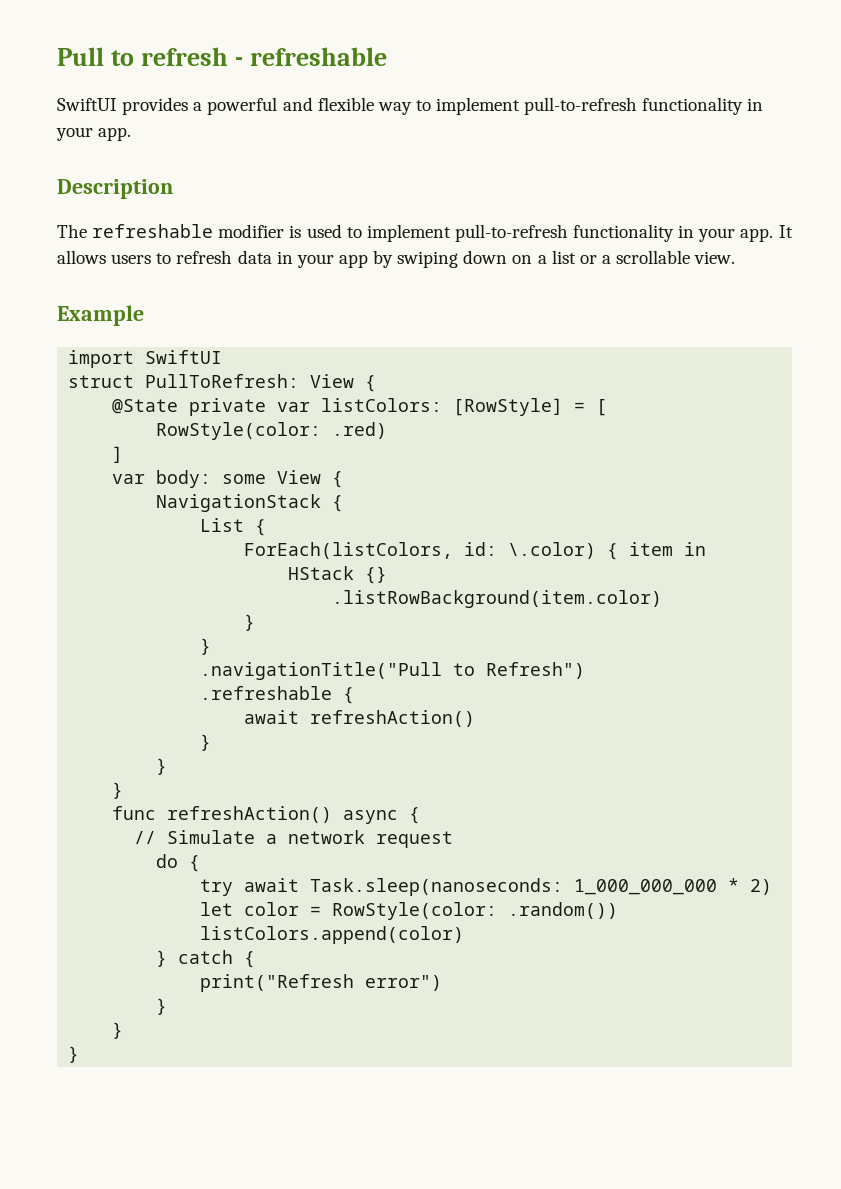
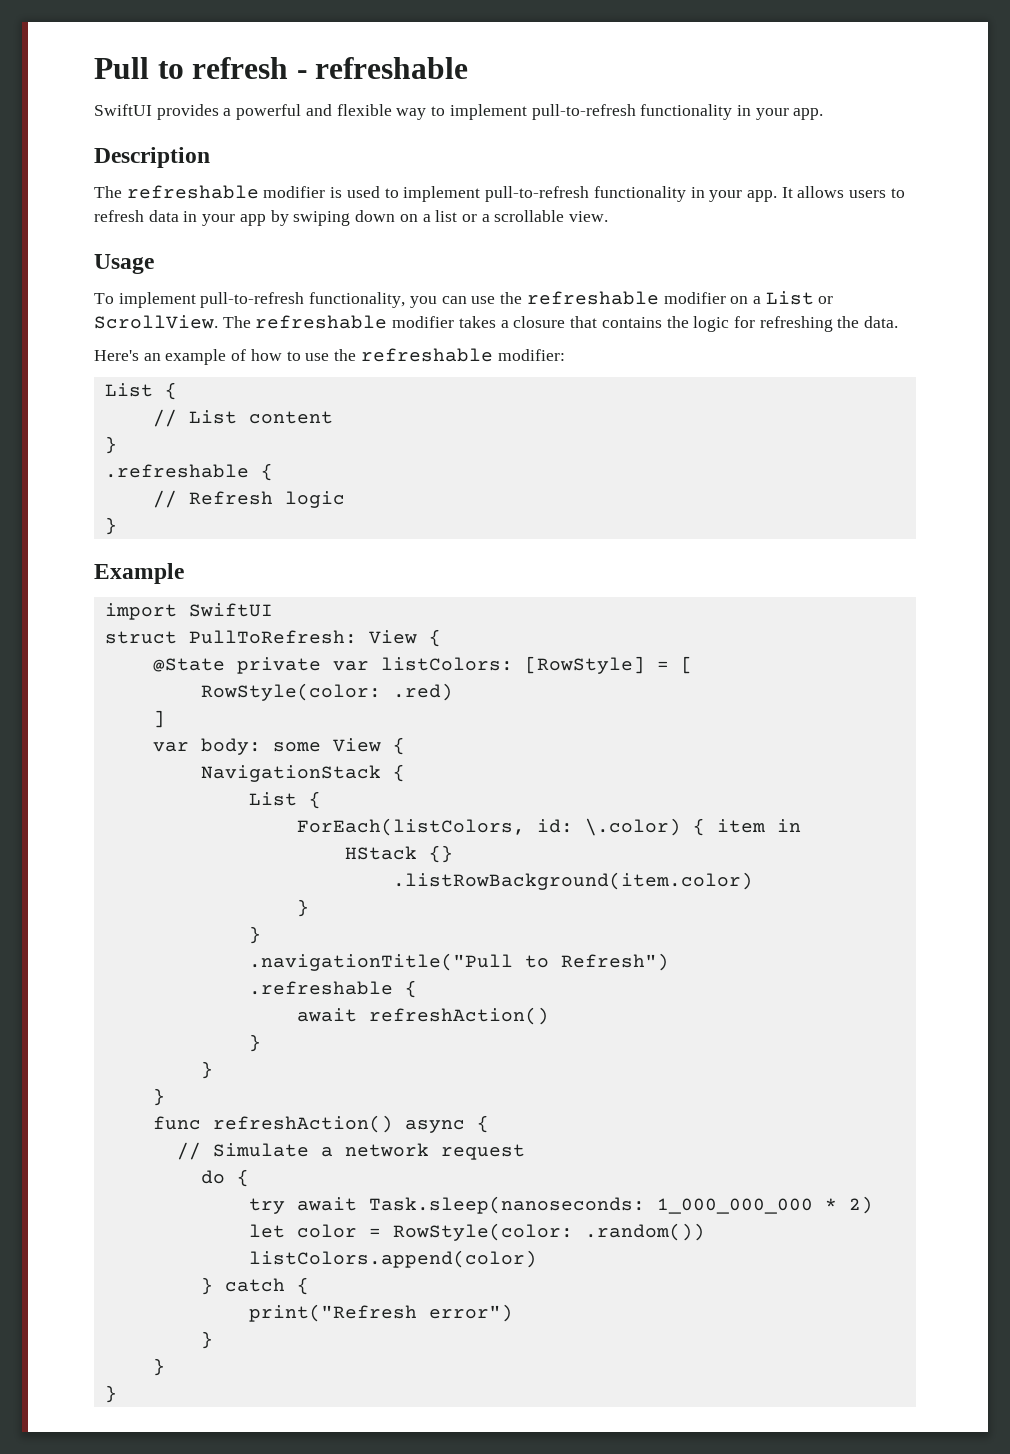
+ Usage
+ To implement pull-to-refresh functionality, you can use the refreshable modifier on a List or ScrollView. The refreshable modifier takes a closure that contains the logic for refreshing the data.
+ Here's an example of how to use the refreshable modifier:
+ List {
+ // List content
+ }
+ .refreshable {
+ // Refresh logic
+ }

